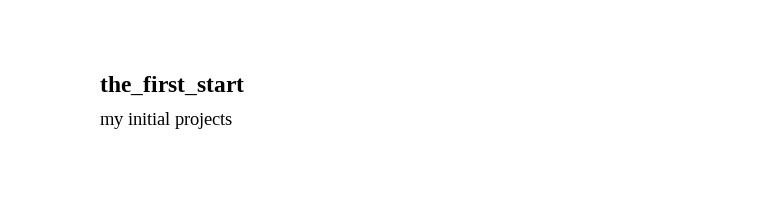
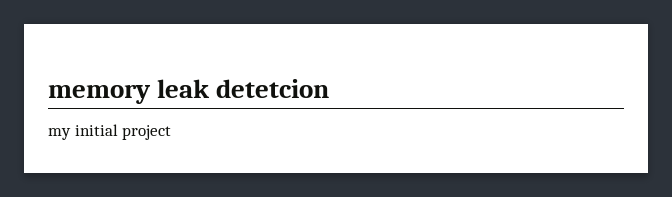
- the_first_start
+ memory leak detetcion
- my initial projects
+ my initial project

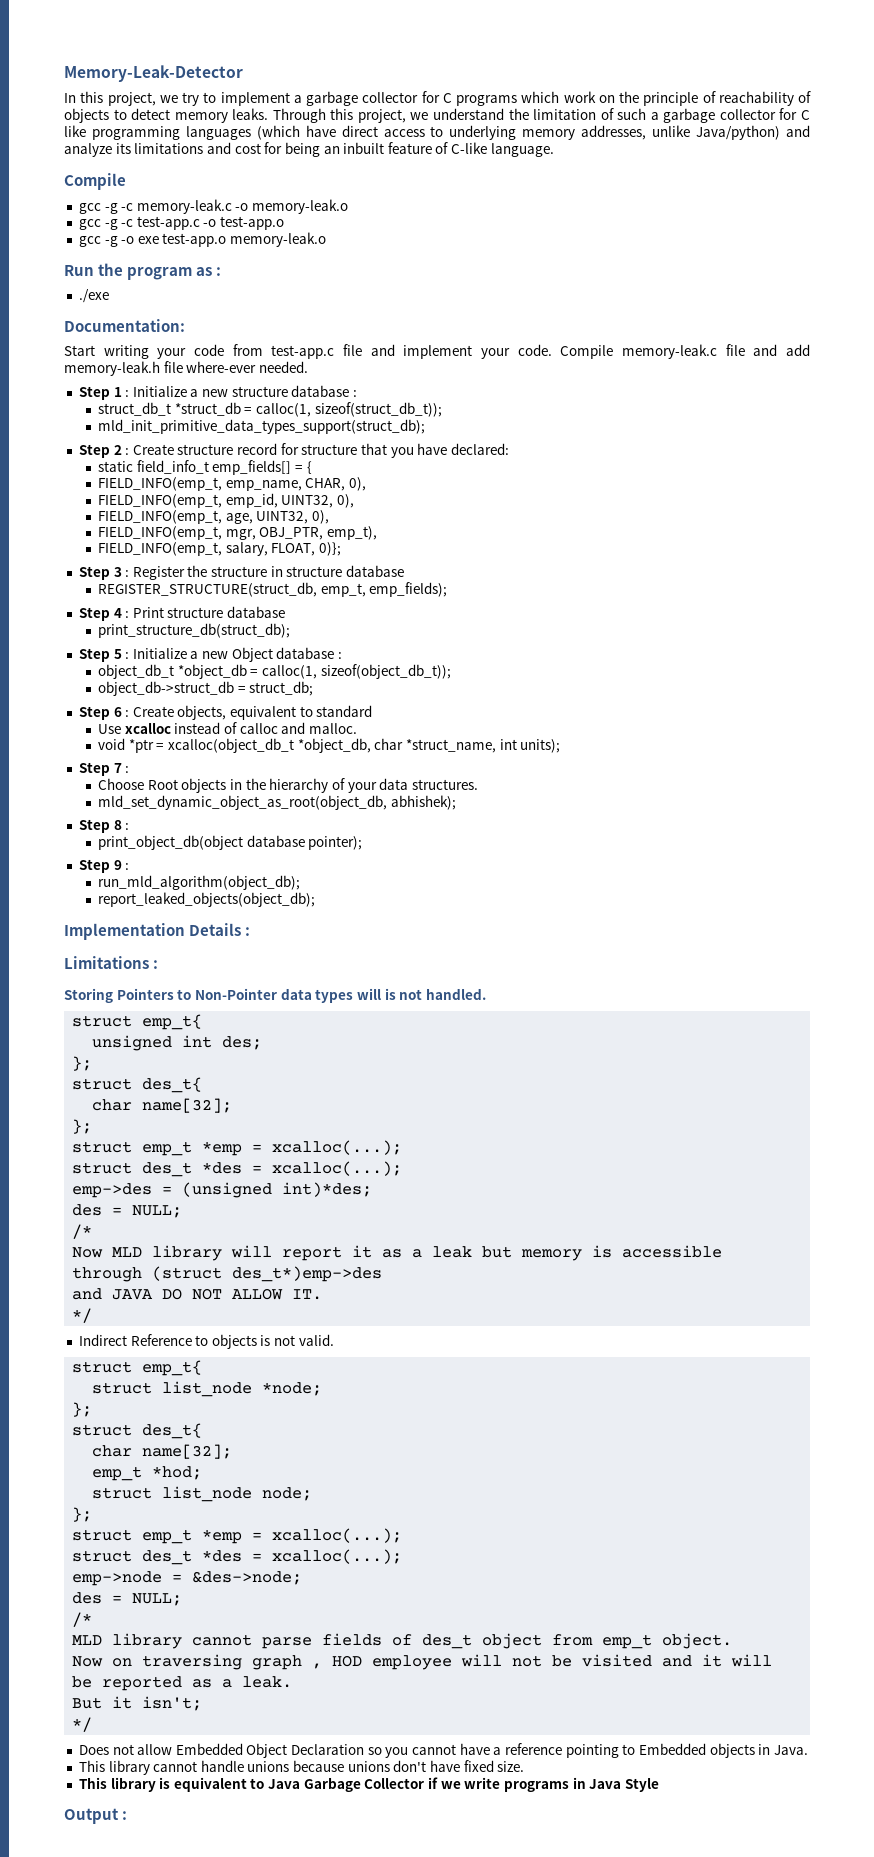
- memory leak detetcion
- my initial project
+ Memory-Leak-Detector
+ In this project, we try to implement a garbage collector for C programs which work on the principle of reachability of objects to detect memory leaks. Through this project, we understand the limitation of such a garbage collector for C like programming languages (which have direct access to underlying memory addresses, unlike Java/python) and analyze its limitations and cost for being an inbuilt feature of C-like language.
+ Compile
+ gcc -g -c memory-leak.c -o memory-leak.o
+ gcc -g -c test-app.c -o test-app.o
+ gcc -g -o exe test-app.o memory-leak.o
+ Run the program as :
+ ./exe
+ Documentation:
+ Start writing your code from test-app.c file and implement your code. Compile memory-leak.c file and add memory-leak.h file where-ever needed.
+ Step 1 : Initialize a new structure database :
+ struct_db_t *struct_db = calloc(1, sizeof(struct_db_t));
+ mld_init_primitive_data_types_support(struct_db);
+ Step 2 : Create structure record for structure that you have declared:
+ static field_info_t emp_fields[] = {
+ FIELD_INFO(emp_t, emp_name, CHAR, 0),
+ FIELD_INFO(emp_t, emp_id, UINT32, 0),
+ FIELD_INFO(emp_t, age, UINT32, 0),
+ FIELD_INFO(emp_t, mgr, OBJ_PTR, emp_t),
+ FIELD_INFO(emp_t, salary, FLOAT, 0)};
+ Step 3 : Register the structure in structure database
+ REGISTER_STRUCTURE(struct_db, emp_t, emp_fields);
+ Step 4 : Print structure database
+ print_structure_db(struct_db);
+ Step 5 : Initialize a new Object database :
+ object_db_t *object_db = calloc(1, sizeof(object_db_t));
+ object_db->struct_db = struct_db;
+ Step 6 : Create objects, equivalent to standard
+ Use xcalloc instead of calloc and malloc.
+ void *ptr = xcalloc(object_db_t *object_db, char *struct_name, int units);
+ Step 7 :
+ Choose Root objects in the hierarchy of your data structures.
+ mld_set_dynamic_object_as_root(object_db, abhishek);
+ Step 8 :
+ print_object_db(object database pointer);
+ Step 9 :
+ run_mld_algorithm(object_db);
+ report_leaked_objects(object_db);
+ Implementation Details :
+ Limitations :
+ Storing Pointers to Non-Pointer data types will is not handled.
+ struct emp_t{
+ unsigned int des;
+ };
+ struct des_t{
+ char name[32];
+ };
+ struct emp_t *emp = xcalloc(...);
+ struct des_t *des = xcalloc(...);
+ emp->des = (unsigned int)*des;
+ des = NULL;
+ /*
+ Now MLD library will report it as a leak but memory is accessible through (struct des_t*)emp->des
+ and JAVA DO NOT ALLOW IT.
+ */
+ Indirect Reference to objects is not valid.
+ struct emp_t{
+ struct list_node *node;
+ };
+ struct des_t{
+ char name[32];
+ emp_t *hod;
+ struct list_node node;
+ };
+ struct emp_t *emp = xcalloc(...);
+ struct des_t *des = xcalloc(...);
+ emp->node = &des->node;
+ des = NULL;
+ /*
+ MLD library cannot parse fields of des_t object from emp_t object.
+ Now on traversing graph , HOD employee will not be visited and it will be reported as a leak.
+ But it isn't;
+ */
+ Does not allow Embedded Object Declaration so you cannot have a reference pointing to Embedded objects in Java.
+ This library cannot handle unions because unions don't have fixed size.
+ This library is equivalent to Java Garbage Collector if we write programs in Java Style
+ Output :

